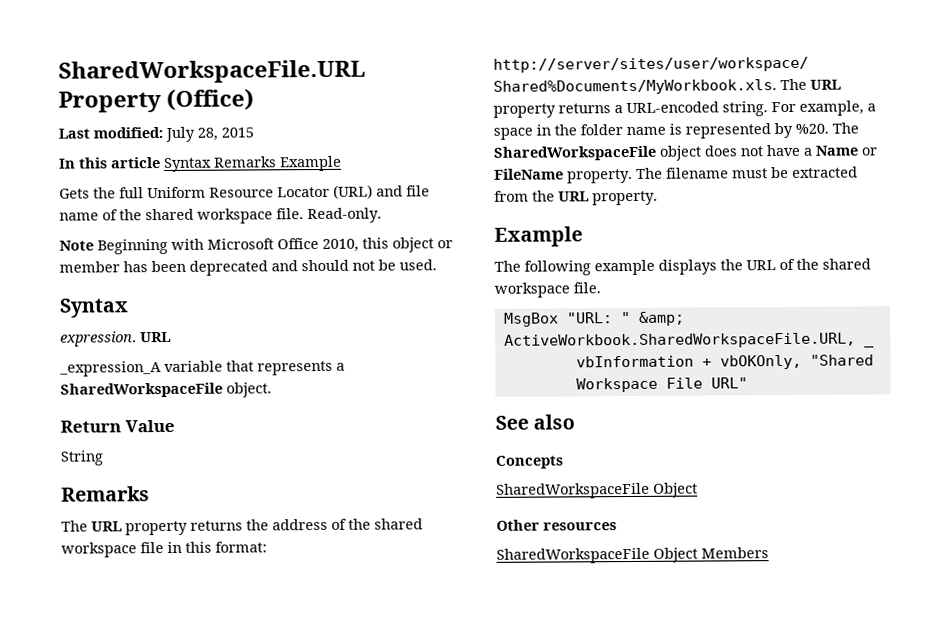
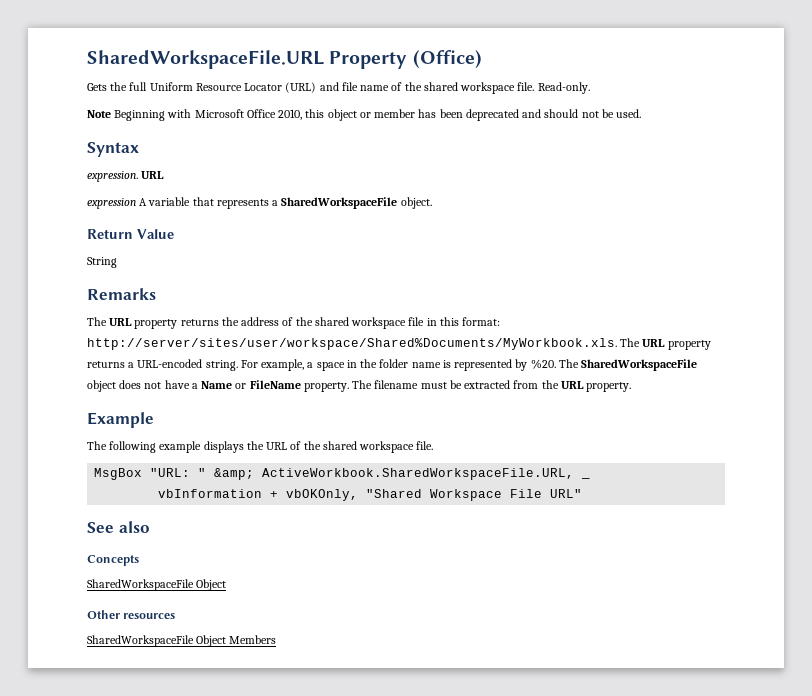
- Last modified: July 28, 2015
- In this article Syntax Remarks Example
- _expression_A variable that represents a SharedWorkspaceFile object.
+ expression A variable that represents a SharedWorkspaceFile object.

